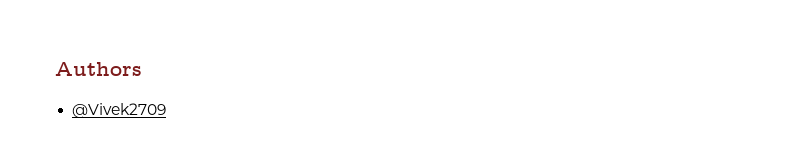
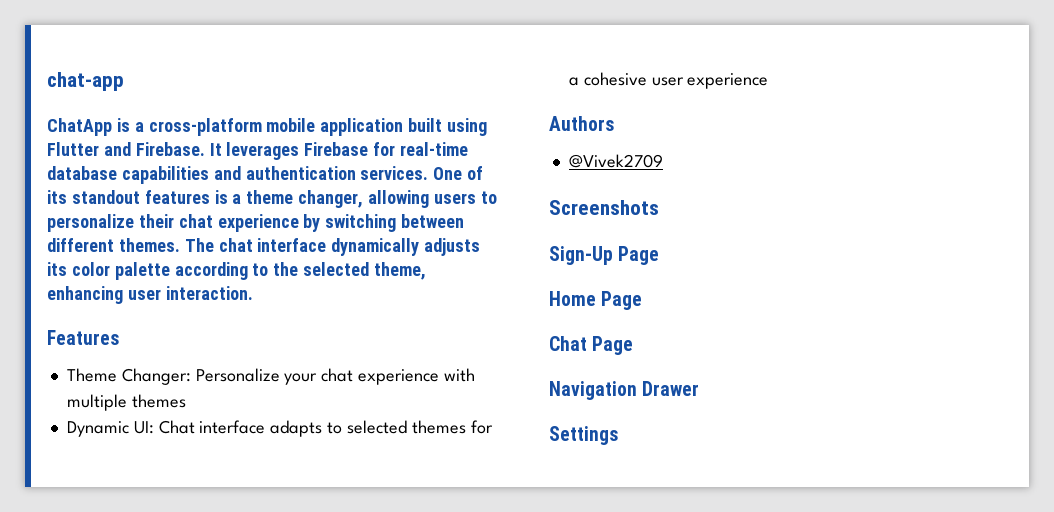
+ chat-app
+ ChatApp is a cross-platform mobile application built using Flutter and Firebase. It leverages Firebase for real-time database capabilities and authentication services. One of its standout features is a theme changer, allowing users to personalize their chat experience by switching between different themes. The chat interface dynamically adjusts its color palette according to the selected theme, enhancing user interaction.
+ Features
+ Theme Changer: Personalize your chat experience with multiple themes
+ Dynamic UI: Chat interface adapts to selected themes for a cohesive user experience
  Authors
  @Vivek2709
+ Screenshots
+ Sign-Up Page
+ Home Page
+ Chat Page
+ Navigation Drawer
+ Settings

